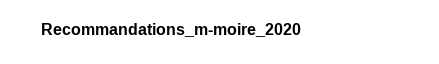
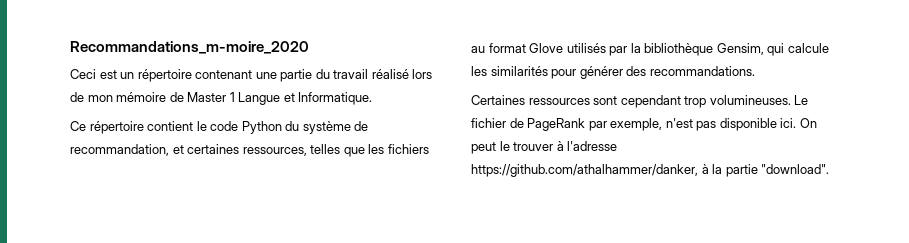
+ Ceci est un répertoire contenant une partie du travail réalisé lors de mon mémoire de Master 1 Langue et Informatique.
+ Ce répertoire contient le code Python du système de recommandation, et certaines ressources, telles que les fichiers au format Glove utilisés par la bibliothèque Gensim, qui calcule les similarités pour générer des recommandations.
+ Certaines ressources sont cependant trop volumineuses. Le fichier de PageRank par exemple, n'est pas disponible ici. On peut le trouver à l'adresse https://github.com/athalhammer/danker, à la partie "download".

